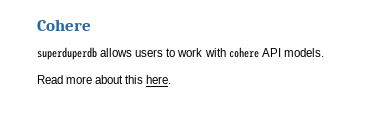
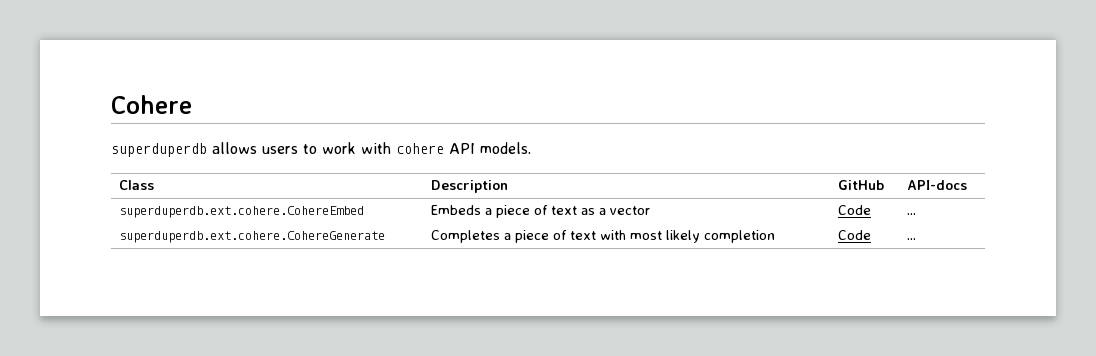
- Read more about this here.
+ Class | Description | GitHub | API-docs
+ superduperdb.ext.cohere.CohereEmbed | Embeds a piece of text as a vector | Code | ...
+ superduperdb.ext.cohere.CohereGenerate | Completes a piece of text with most likely completion | Code | ...

